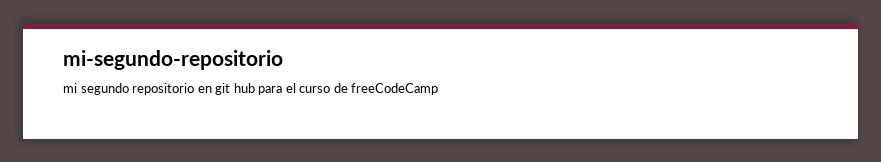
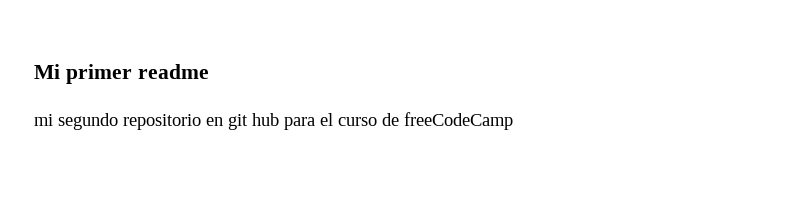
- mi-segundo-repositorio
+ Mi primer readme

